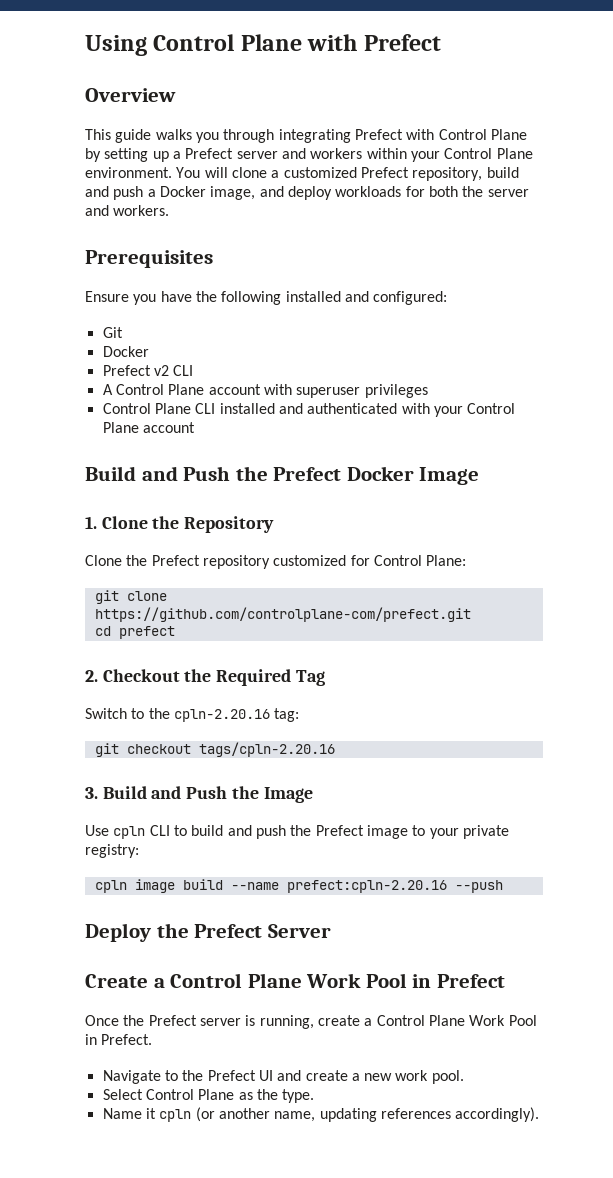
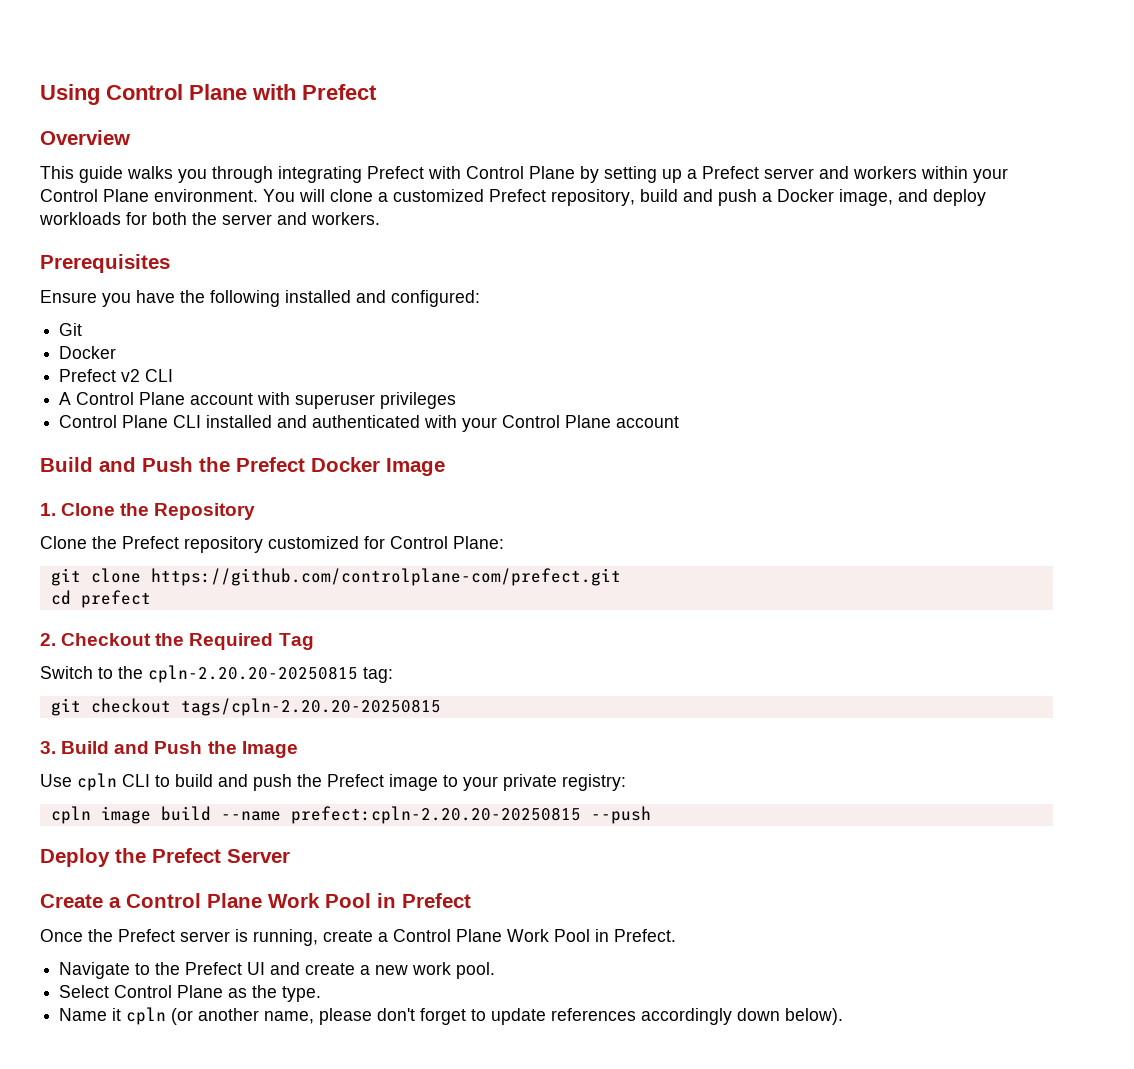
- Switch to the cpln-2.20.16 tag:
+ Switch to the cpln-2.20.20-20250815 tag:
- git checkout tags/cpln-2.20.16
+ git checkout tags/cpln-2.20.20-20250815
- cpln image build --name prefect:cpln-2.20.16 --push
+ cpln image build --name prefect:cpln-2.20.20-20250815 --push
- Name it cpln (or another name, updating references accordingly).
+ Name it cpln (or another name, please don't forget to update references accordingly down below).

